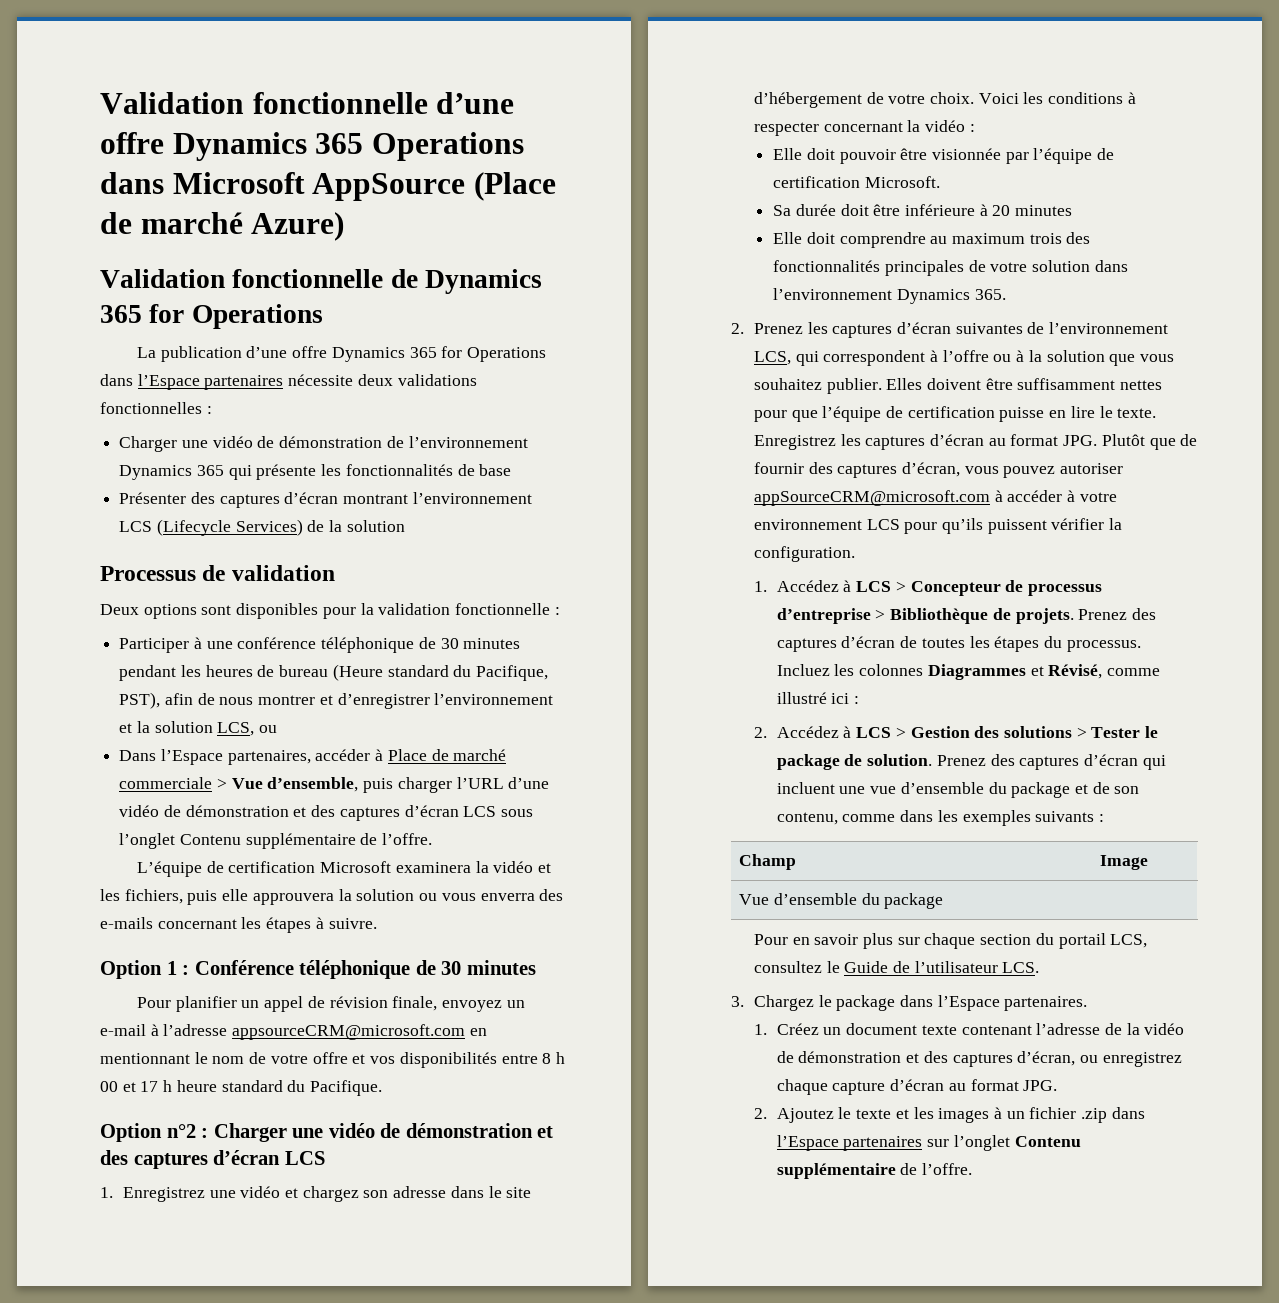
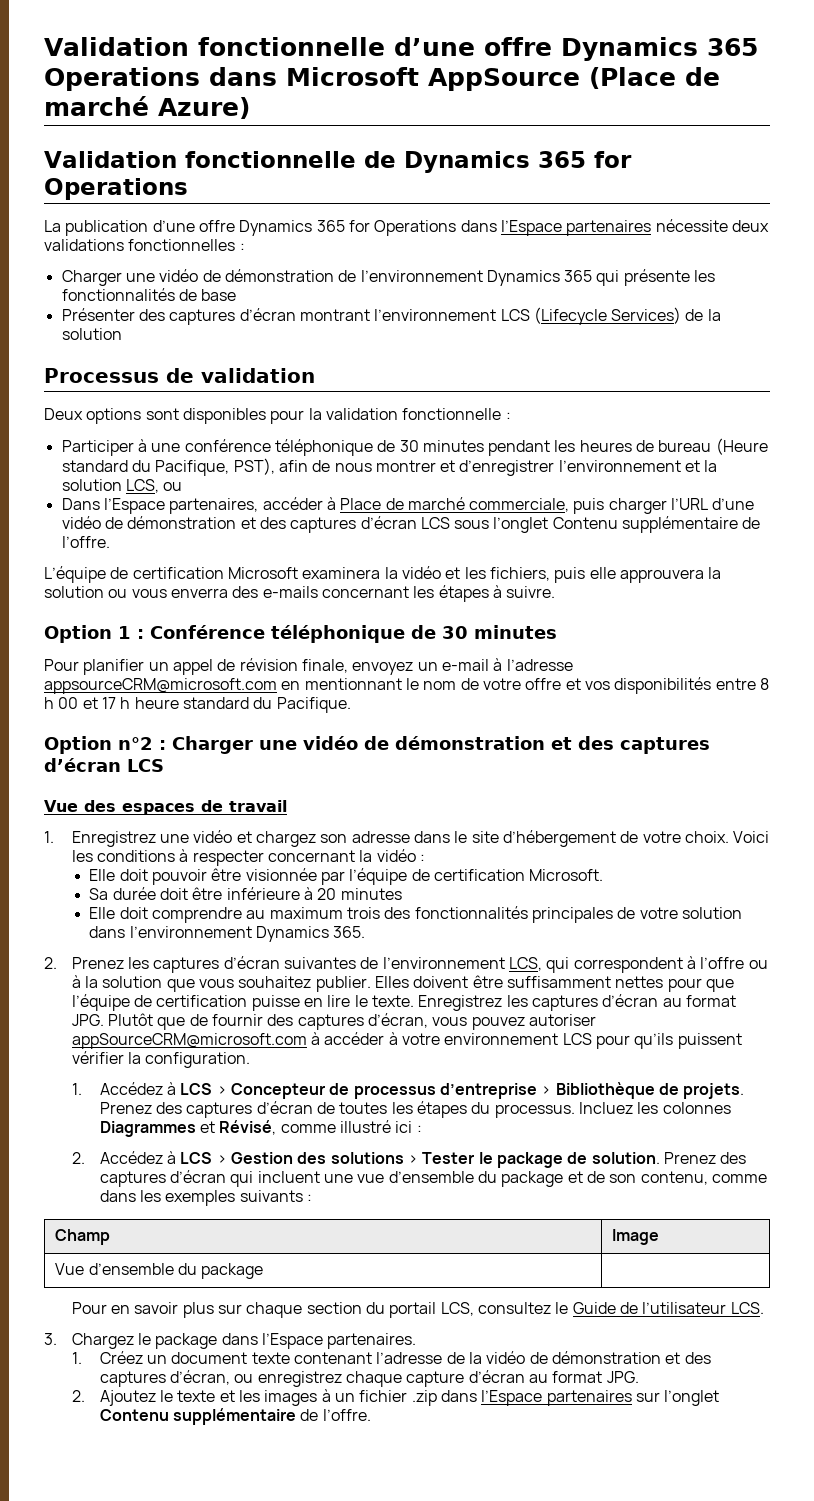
- Dans l’Espace partenaires, accéder à Place de marché commerciale > Vue d’ensemble, puis charger l’URL d’une vidéo de démonstration et des captures d’écran LCS sous l’onglet Contenu supplémentaire de l’offre.
+ Dans l’Espace partenaires, accéder à Place de marché commerciale, puis charger l’URL d’une vidéo de démonstration et des captures d’écran LCS sous l’onglet Contenu supplémentaire de l’offre.
+ Vue des espaces de travail

